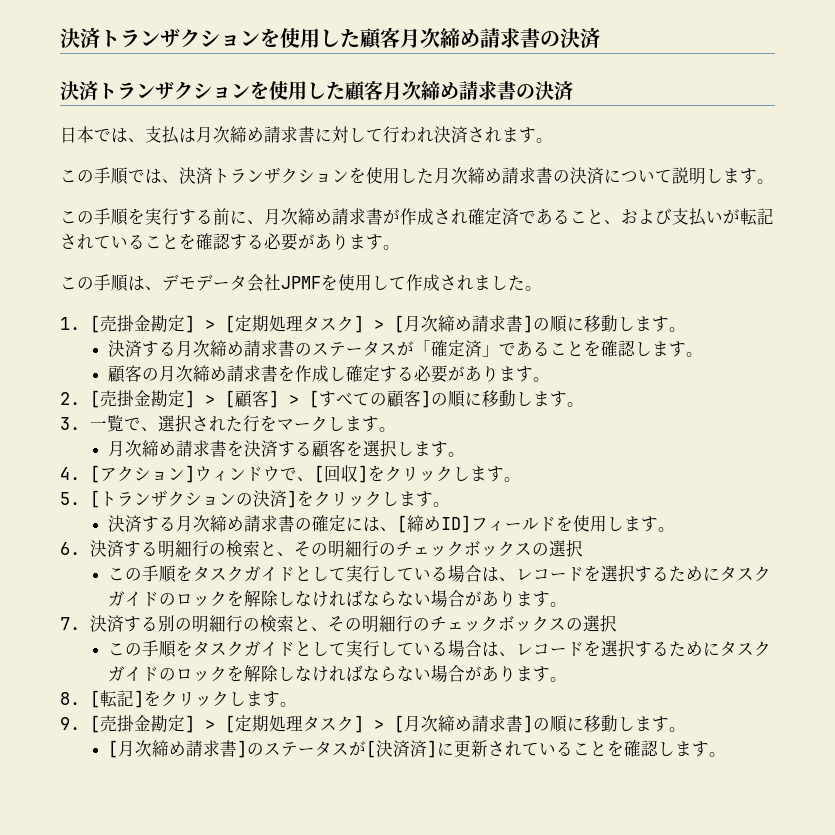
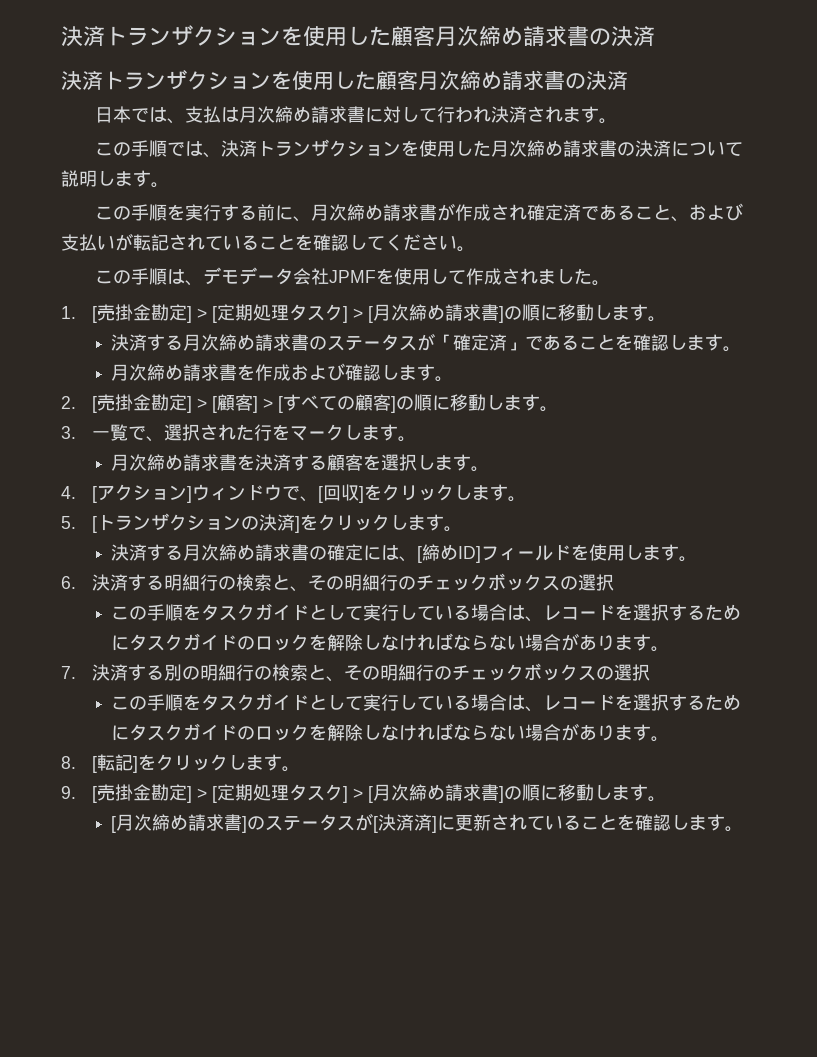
- この手順を実行する前に、月次締め請求書が作成され確定済であること、および支払いが転記されていることを確認する必要があります。
+ この手順を実行する前に、月次締め請求書が作成され確定済であること、および支払いが転記されていることを確認してください。
- 顧客の月次締め請求書を作成し確定する必要があります。
+ 月次締め請求書を作成および確認します。

